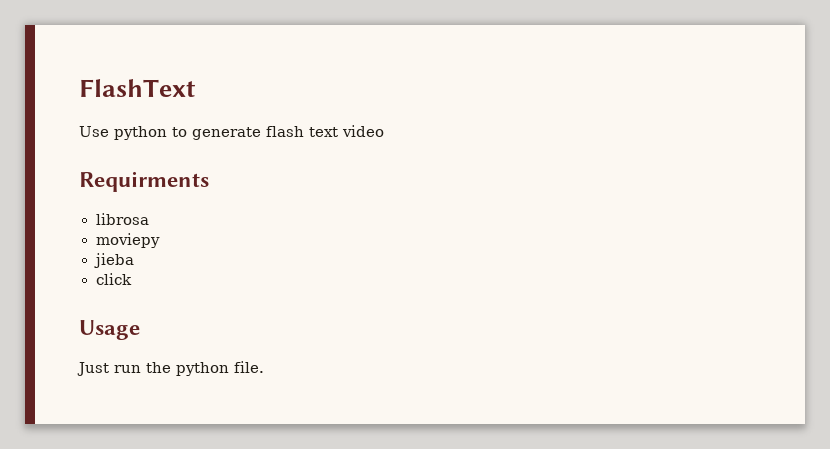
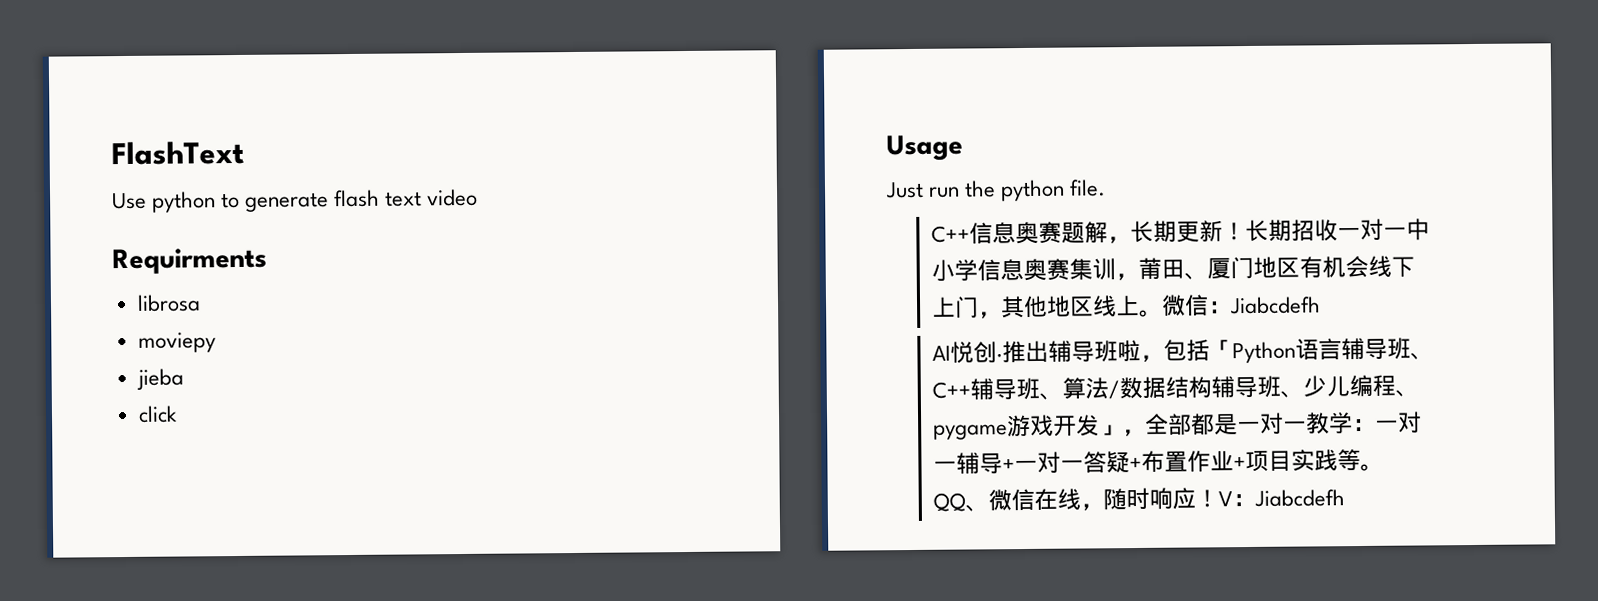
+ C++信息奥赛题解，长期更新！长期招收一对一中小学信息奥赛集训，莆田、厦门地区有机会线下上门，其他地区线上。微信：Jiabcdefh
+ AI悦创·推出辅导班啦，包括「Python语言辅导班、C++辅导班、算法/数据结构辅导班、少儿编程、pygame游戏开发」，全部都是一对一教学：一对一辅导+一对一答疑+布置作业+项目实践等。QQ、微信在线，随时响应！V：Jiabcdefh

